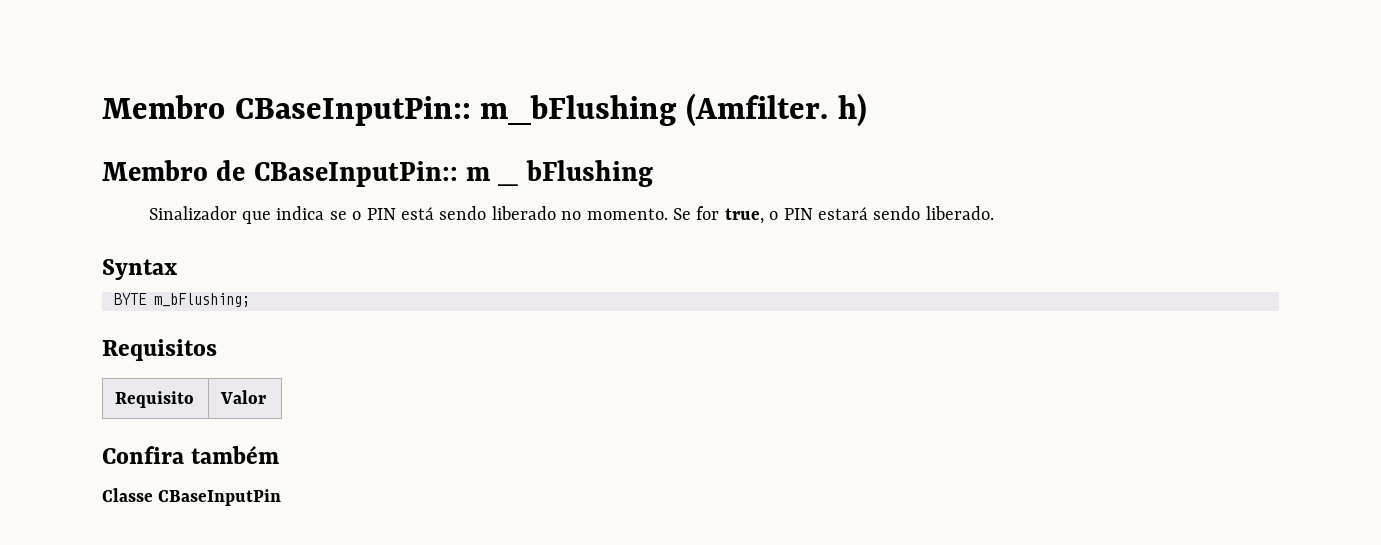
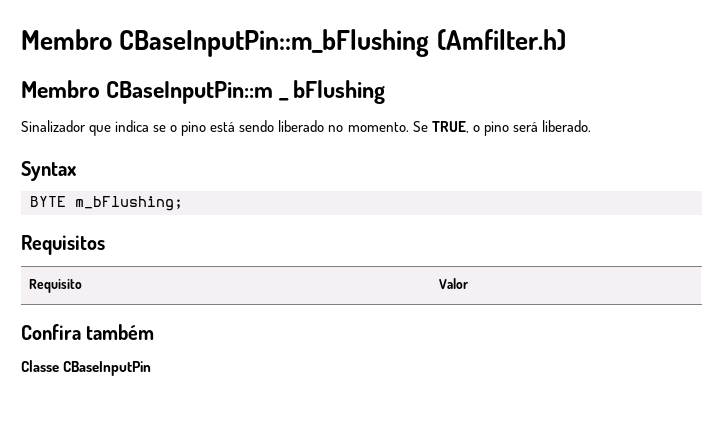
- Membro CBaseInputPin:: m_bFlushing (Amfilter. h)
- Membro de CBaseInputPin:: m _ bFlushing
+ Membro CBaseInputPin::m_bFlushing (Amfilter.h)
+ Membro CBaseInputPin::m _ bFlushing
- Sinalizador que indica se o PIN está sendo liberado no momento.
+ Sinalizador que indica se o pino está sendo liberado no momento.
- Se for true, o PIN estará sendo liberado.
+ Se TRUE, o pino será liberado.

